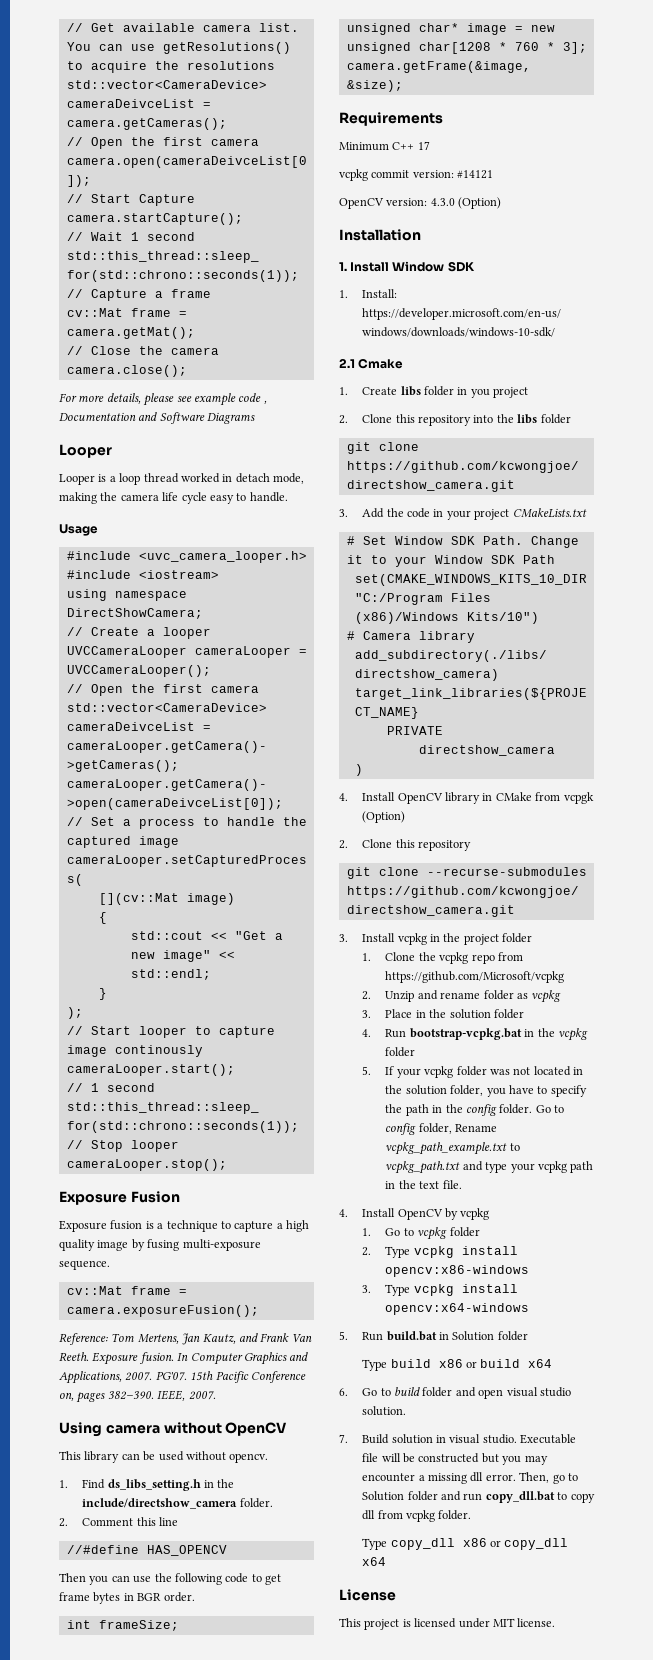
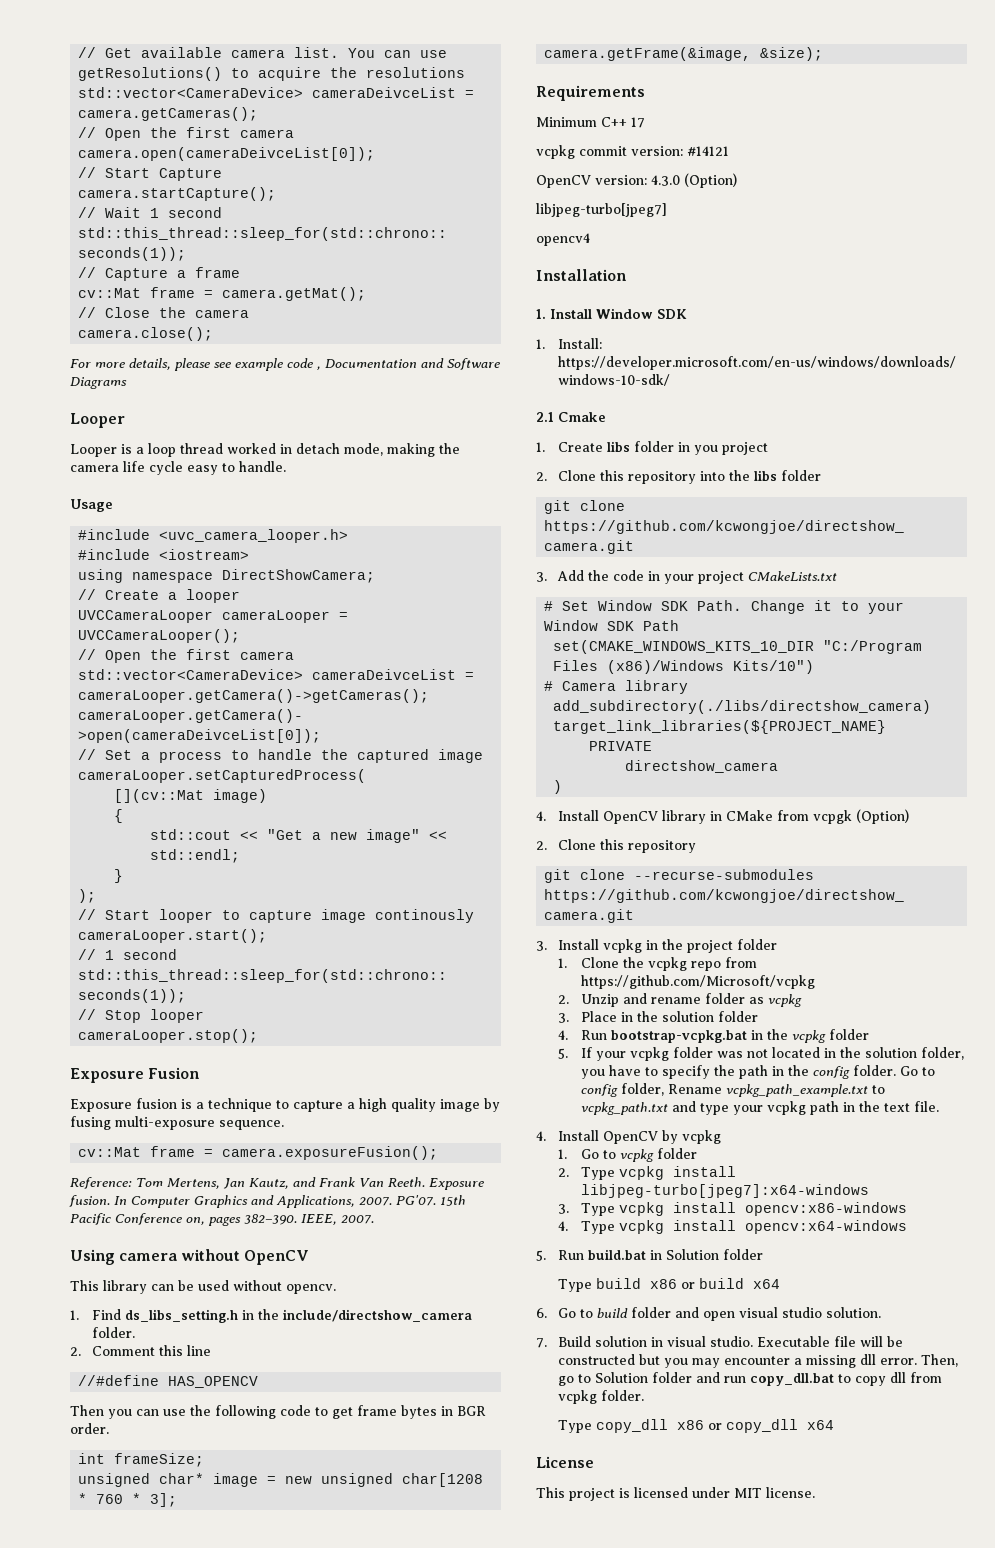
+ libjpeg-turbo[jpeg7]
+ opencv4
- 2. Type vcpkg install opencv:x86-windows
+ 2. Type vcpkg install libjpeg-turbo[jpeg7]:x64-windows
+ 3. Type vcpkg install opencv:x86-windows
- 3. Type vcpkg install opencv:x64-windows
+ 4. Type vcpkg install opencv:x64-windows

